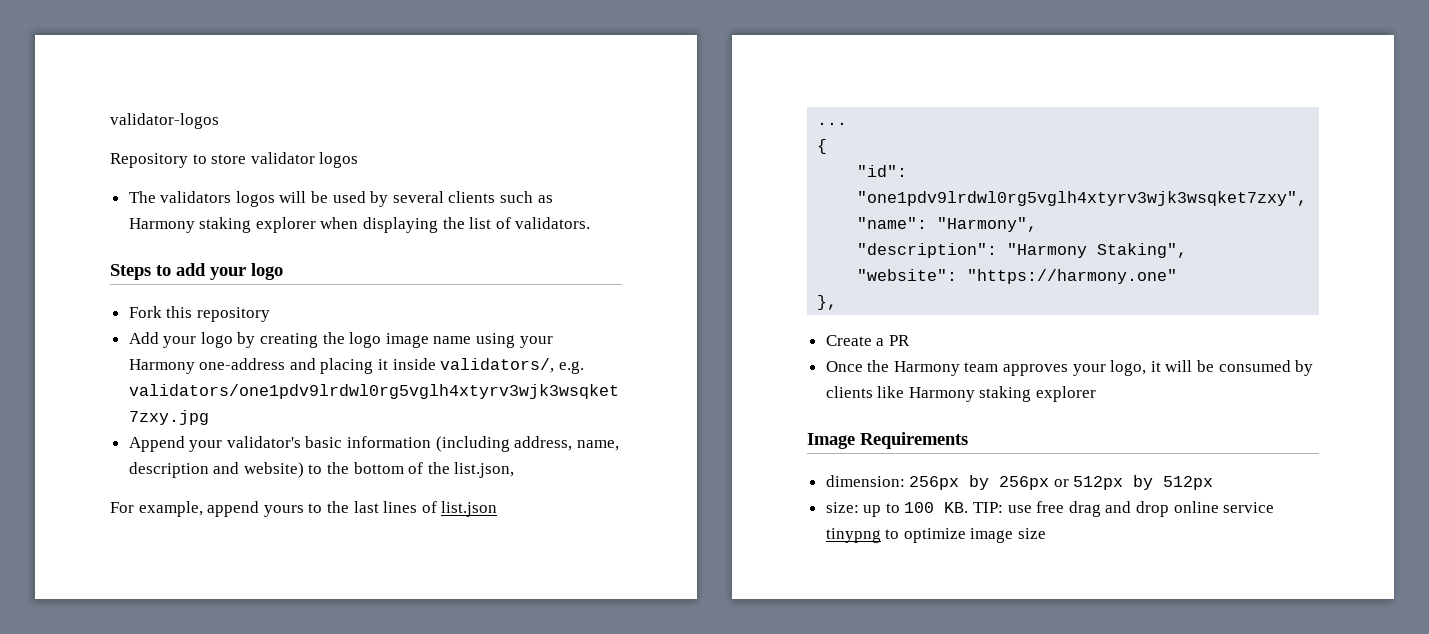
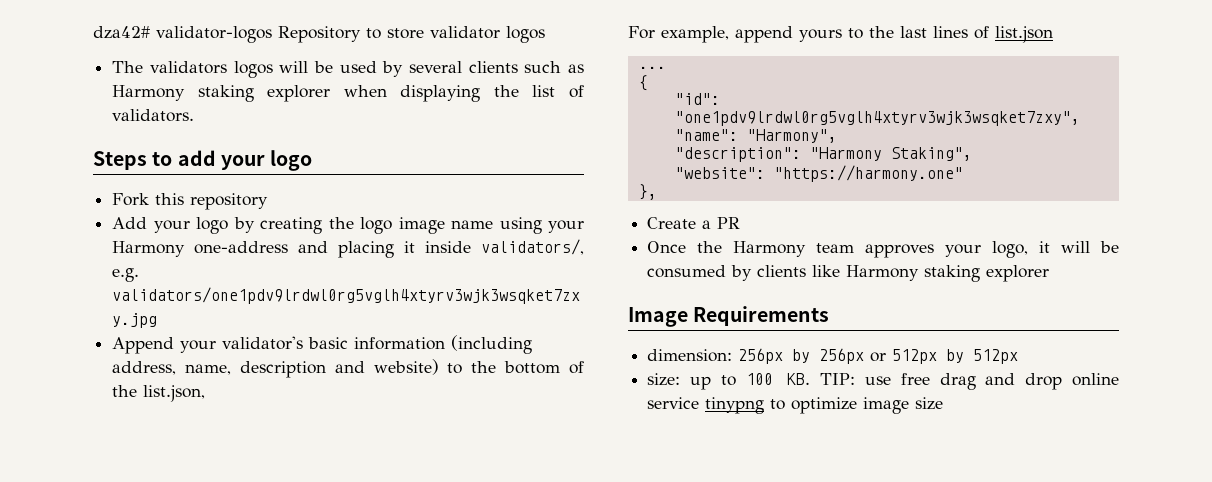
- validator-logos
- Repository to store validator logos
+ dza42# validator-logos Repository to store validator logos

